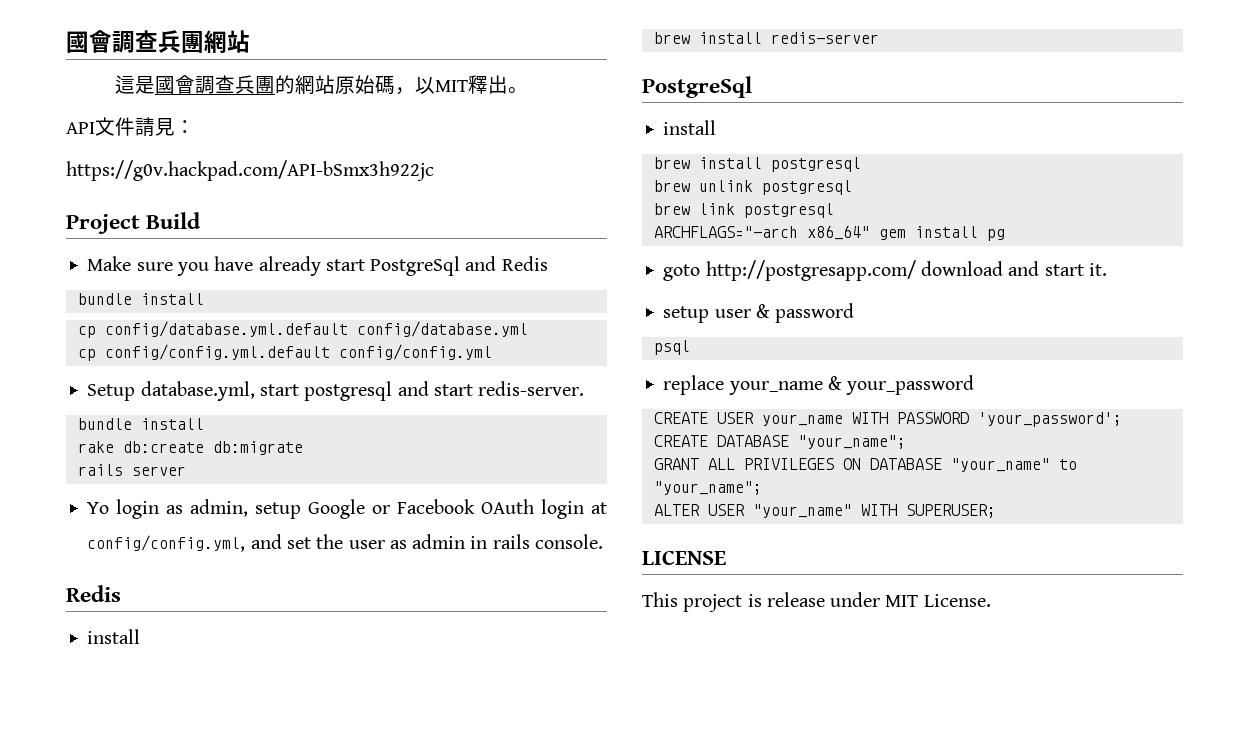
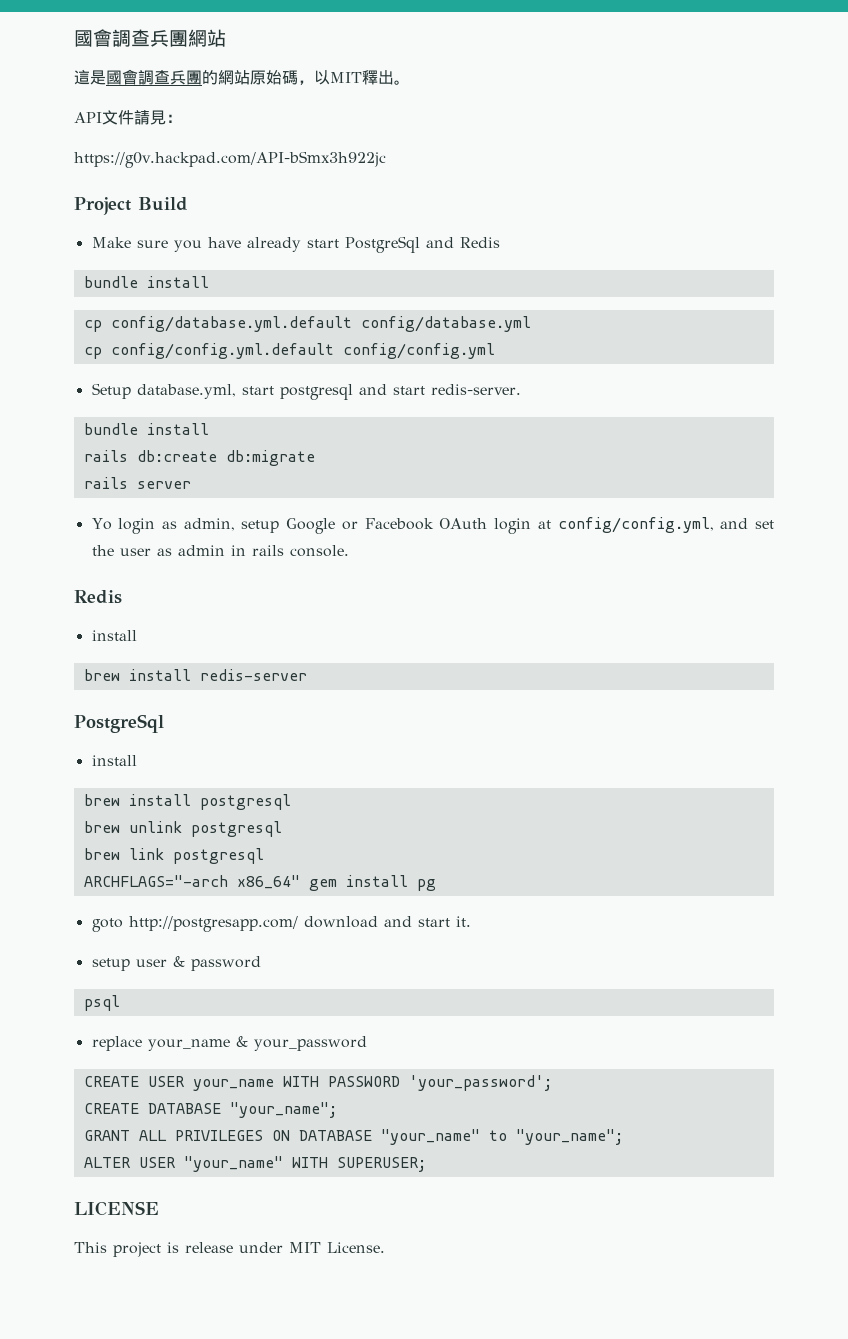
- rake db:create db:migrate
+ rails db:create db:migrate

